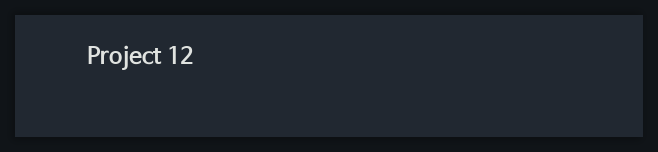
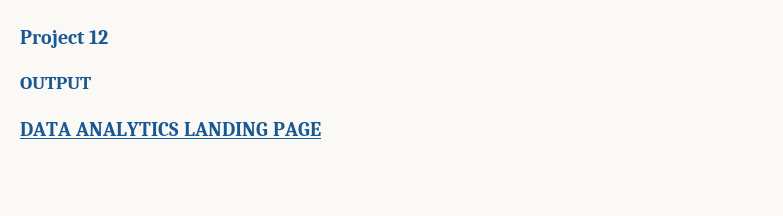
+ OUTPUT
+ DATA ANALYTICS LANDING PAGE

